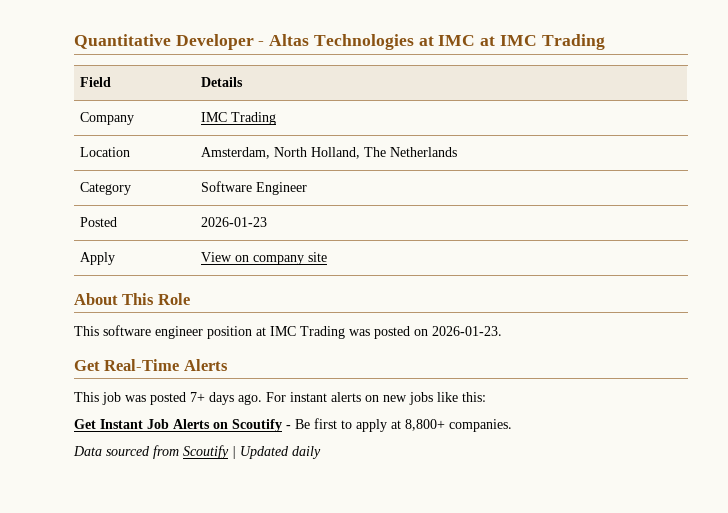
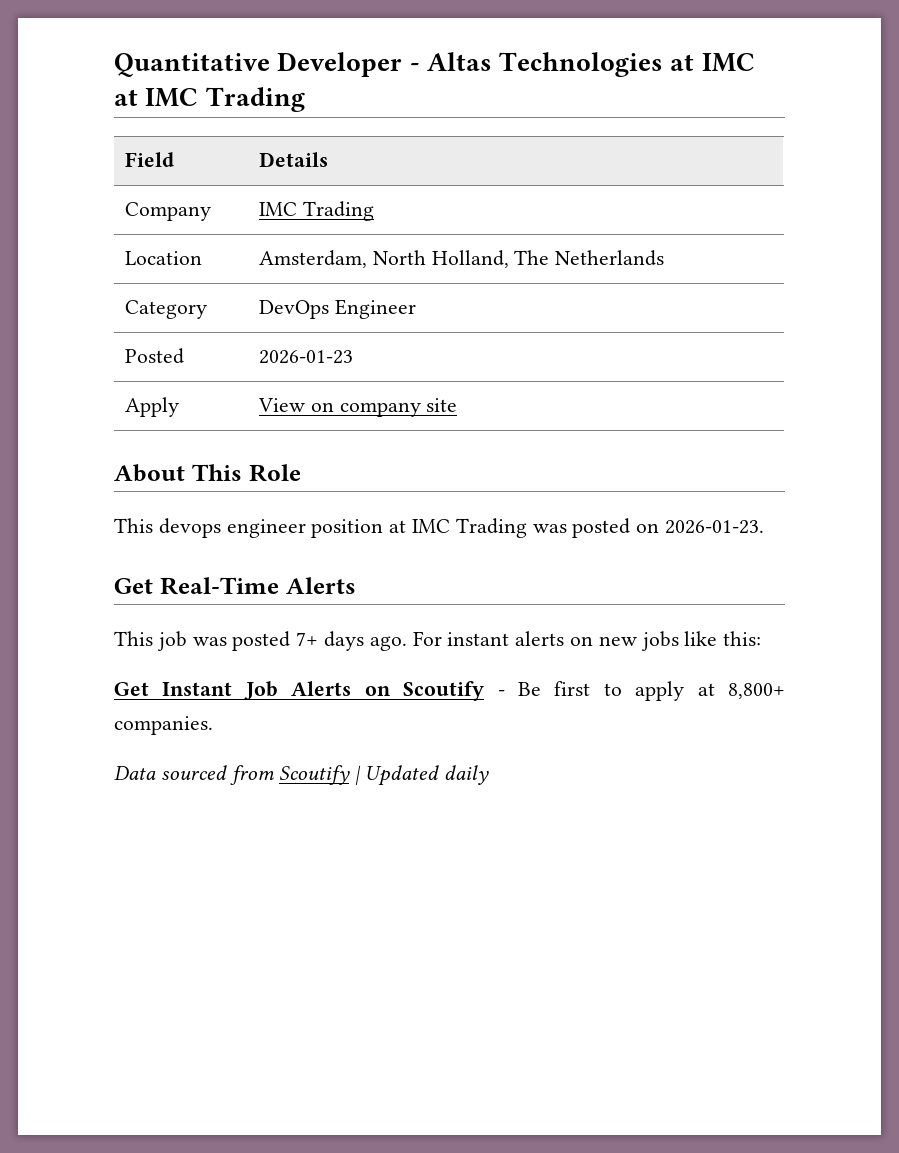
- Category | Software Engineer
+ Category | DevOps Engineer
- This software engineer position at IMC Trading was posted on 2026-01-23.
+ This devops engineer position at IMC Trading was posted on 2026-01-23.

